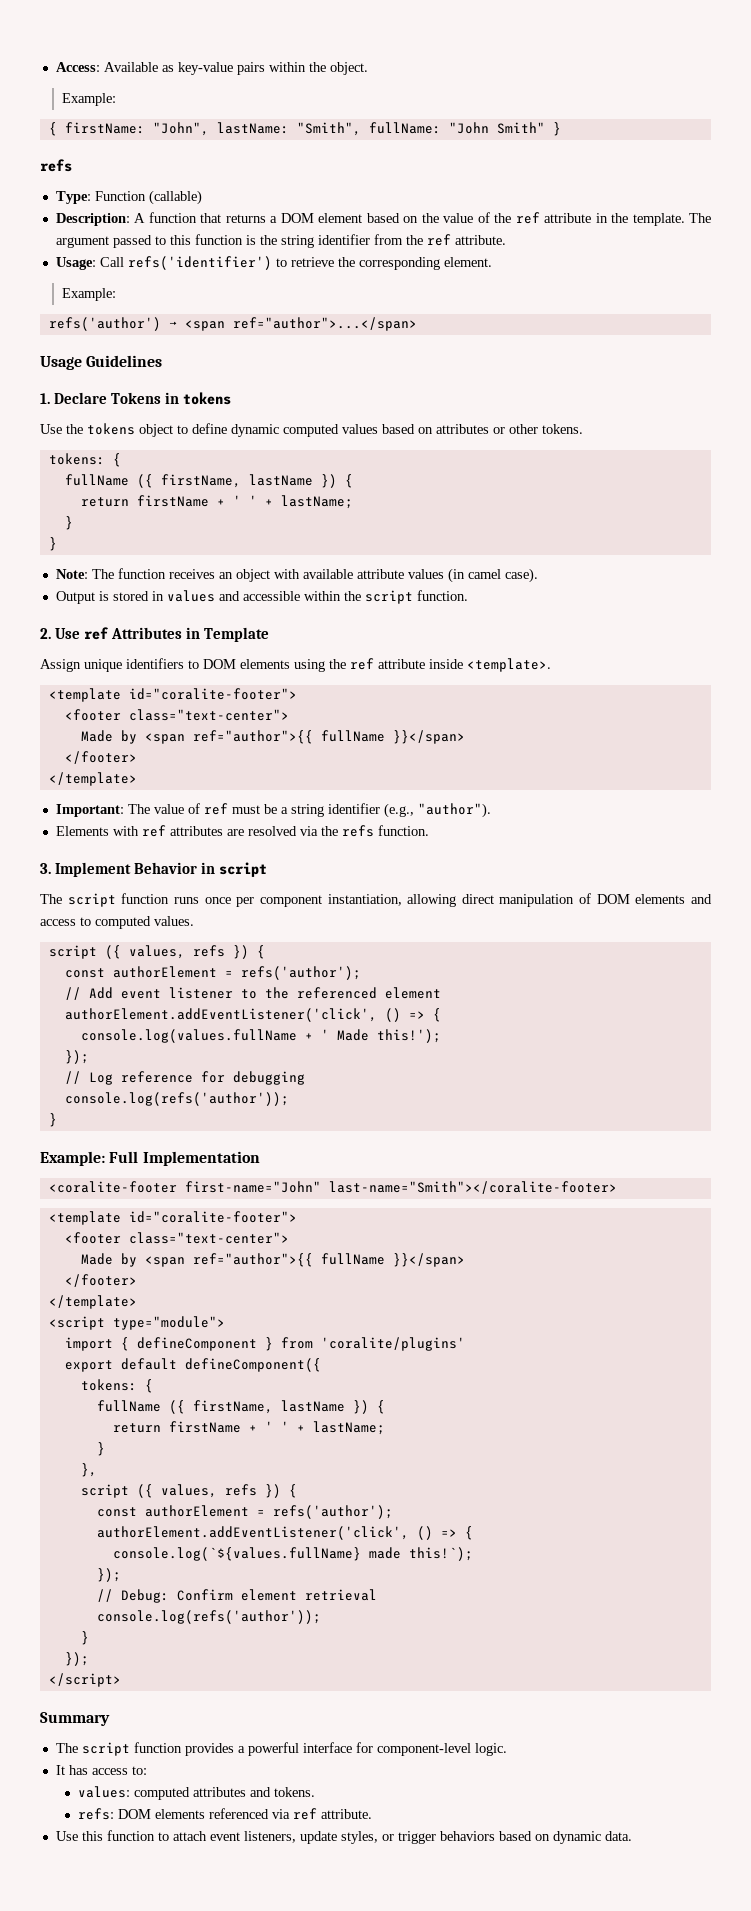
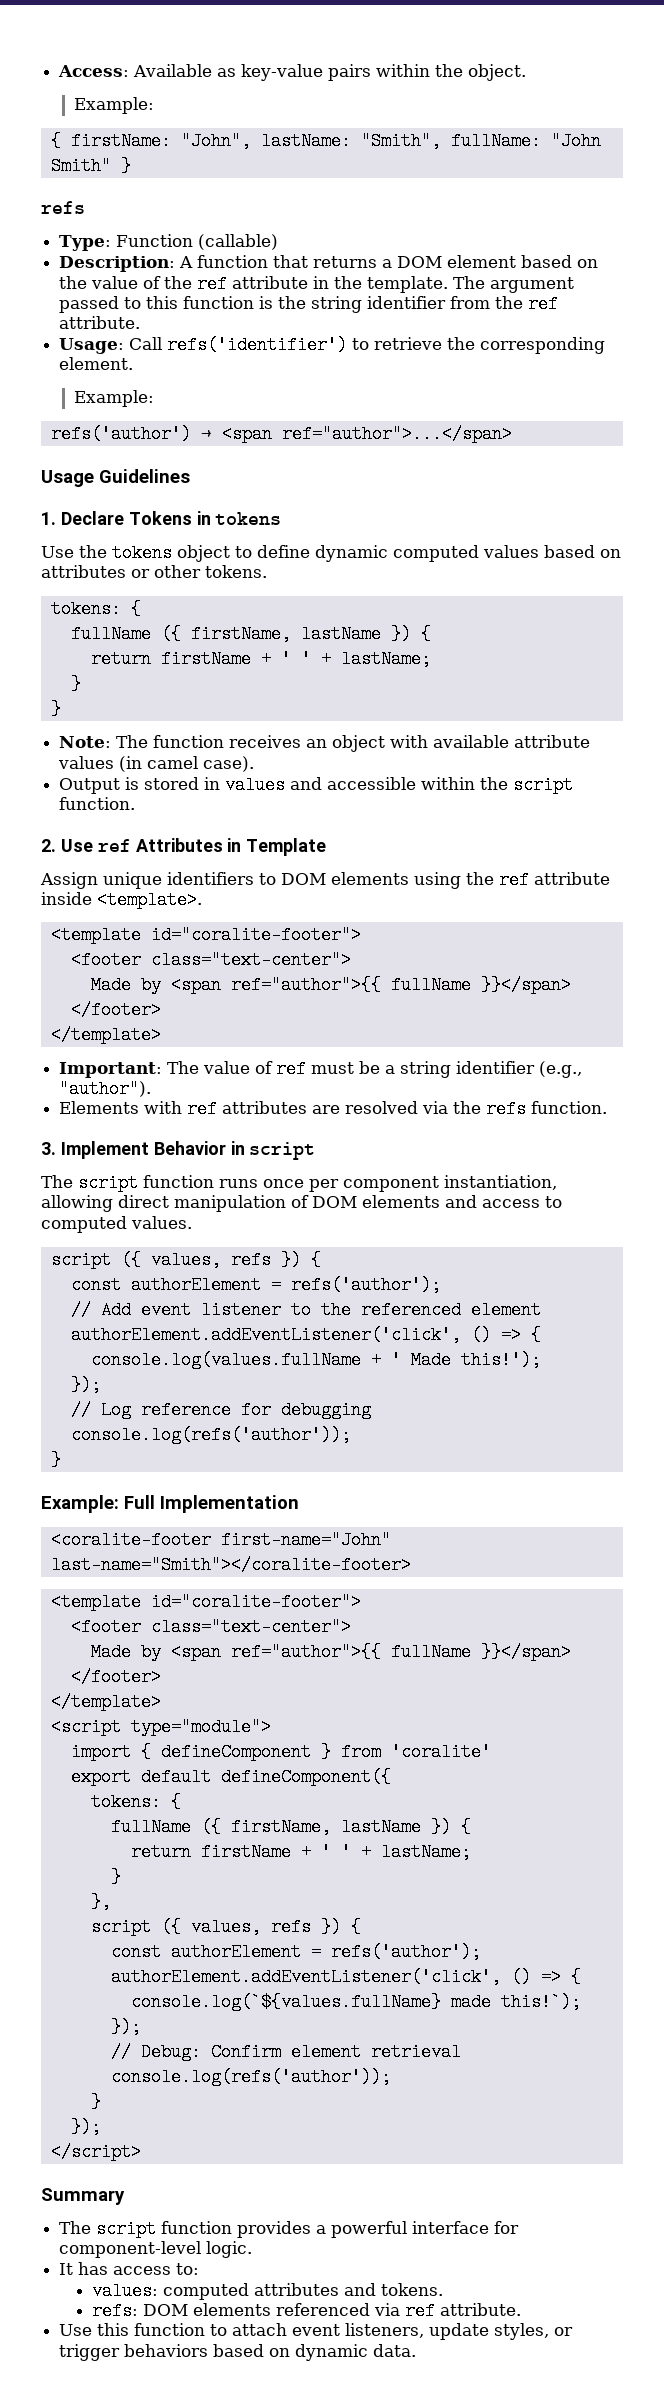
- import { defineComponent } from 'coralite/plugins'
+ import { defineComponent } from 'coralite'

